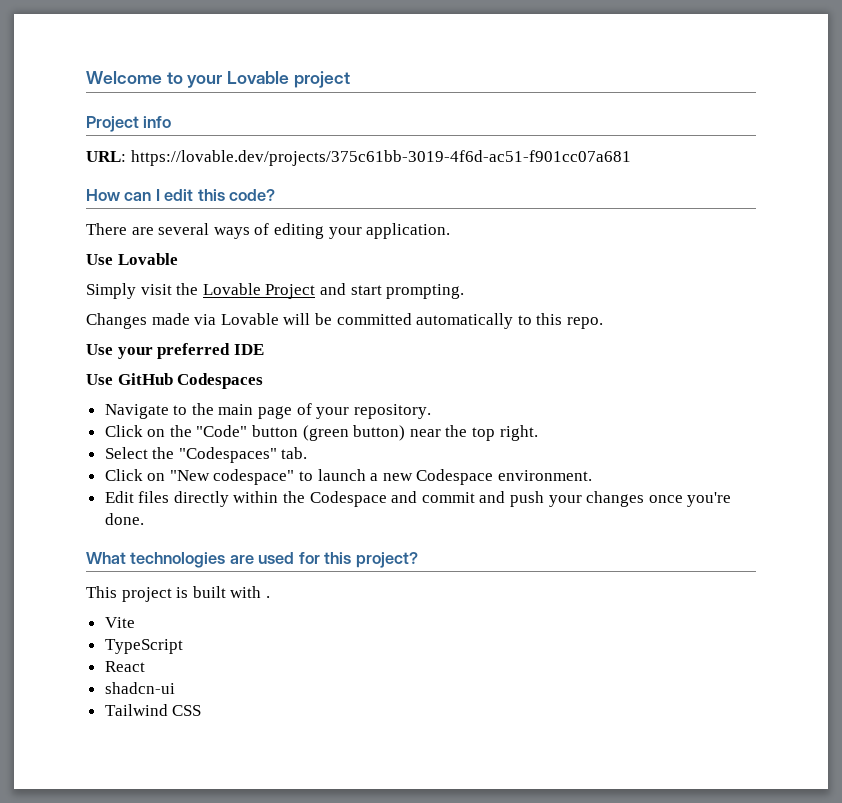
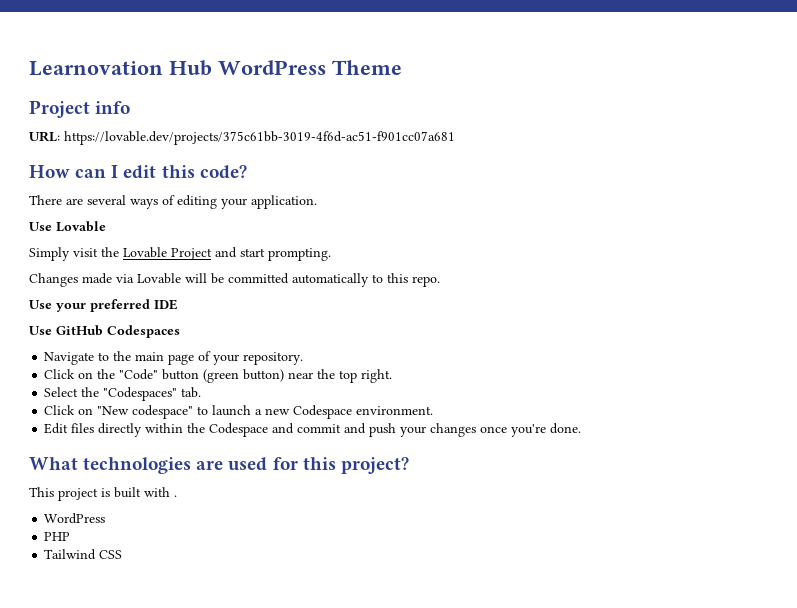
- Welcome to your Lovable project
+ Learnovation Hub WordPress Theme
  This project is built with .
- Vite
- TypeScript
- React
- shadcn-ui
+ WordPress
+ PHP

